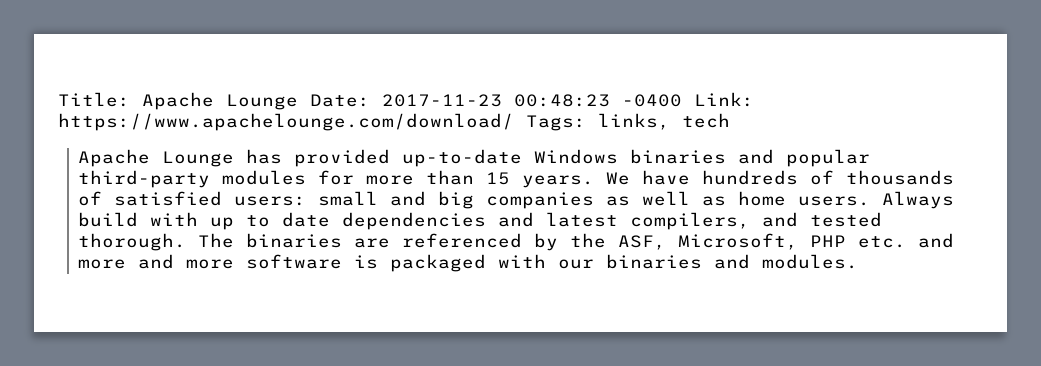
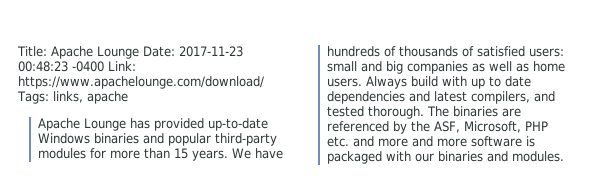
- Title: Apache Lounge Date: 2017-11-23 00:48:23 -0400 Link: https://www.apachelounge.com/download/ Tags: links, tech
+ Title: Apache Lounge Date: 2017-11-23 00:48:23 -0400 Link: https://www.apachelounge.com/download/ Tags: links, apache

